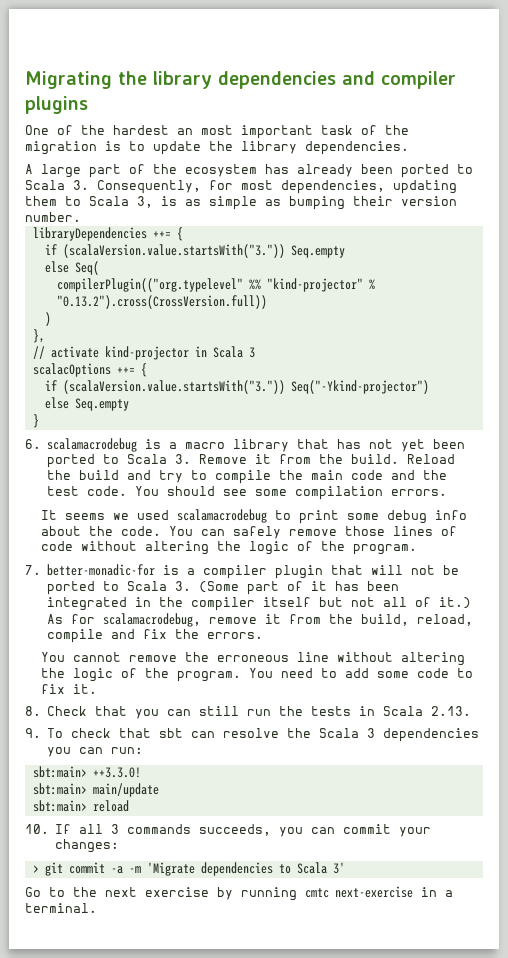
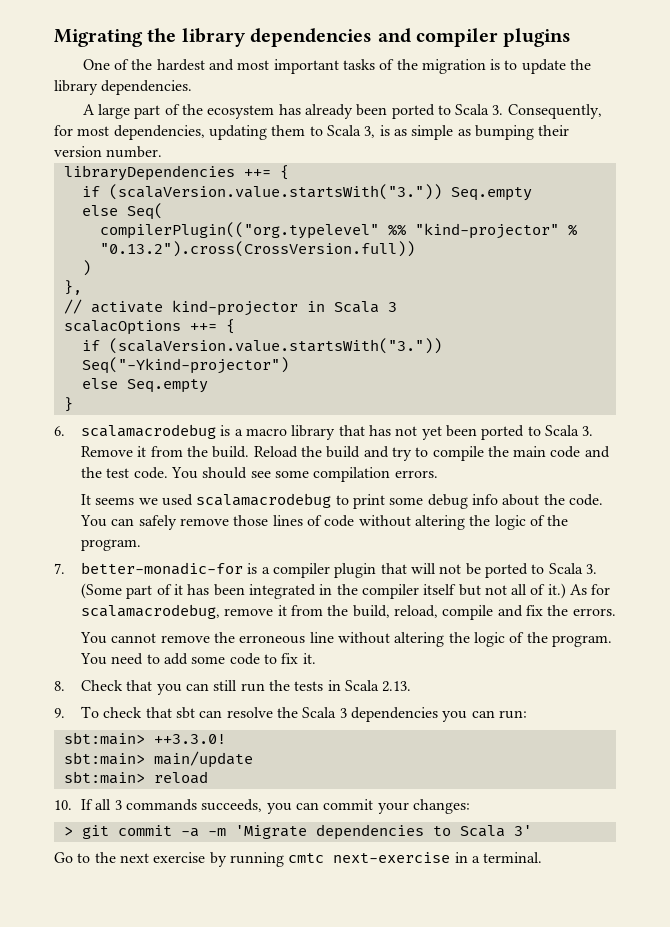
- One of the hardest an most important task of the migration is to update the library dependencies.
+ One of the hardest and most important tasks of the migration is to update the library dependencies.

